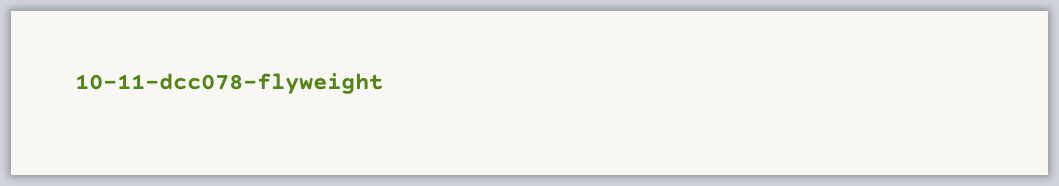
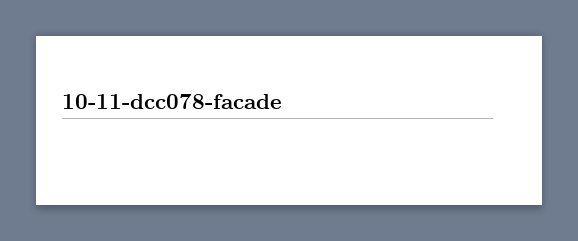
- 10-11-dcc078-flyweight
+ 10-11-dcc078-facade

